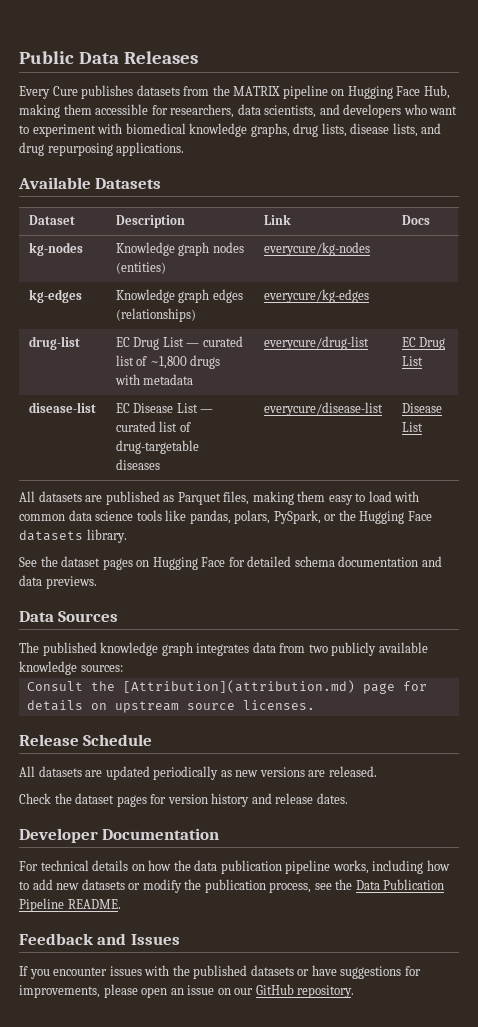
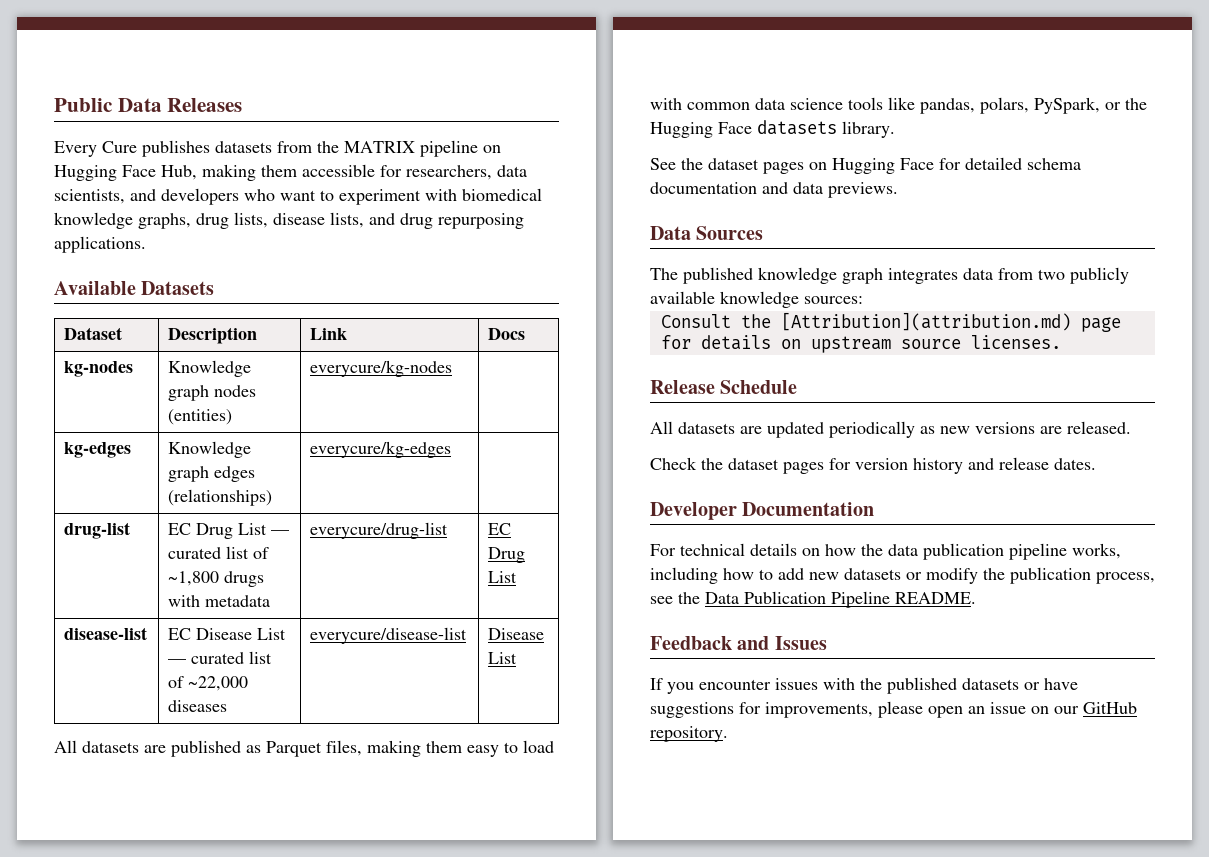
- disease-list | EC Disease List — curated list of drug-targetable diseases | everycure/disease-list | Disease List
+ disease-list | EC Disease List — curated list of ~22,000 diseases | everycure/disease-list | Disease List

